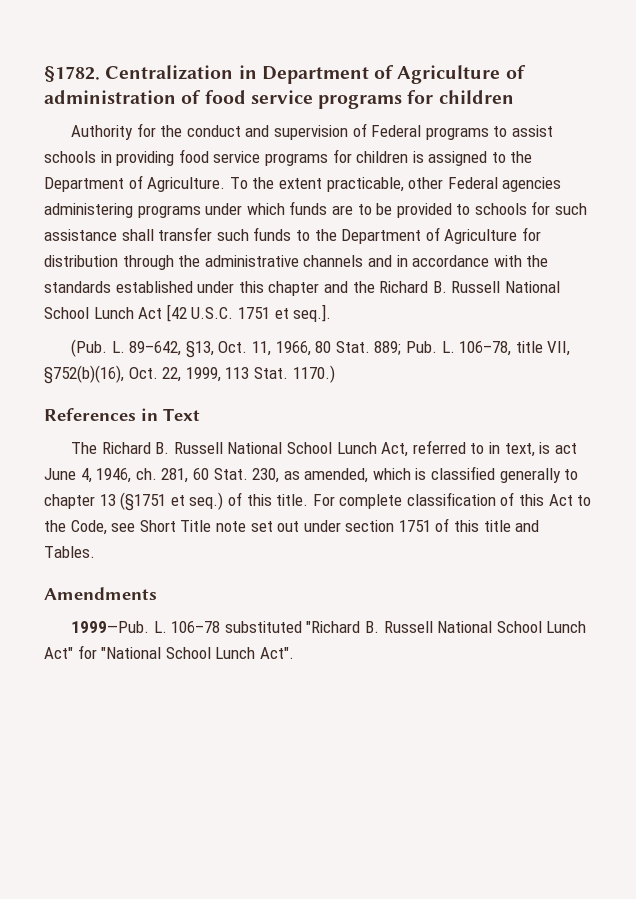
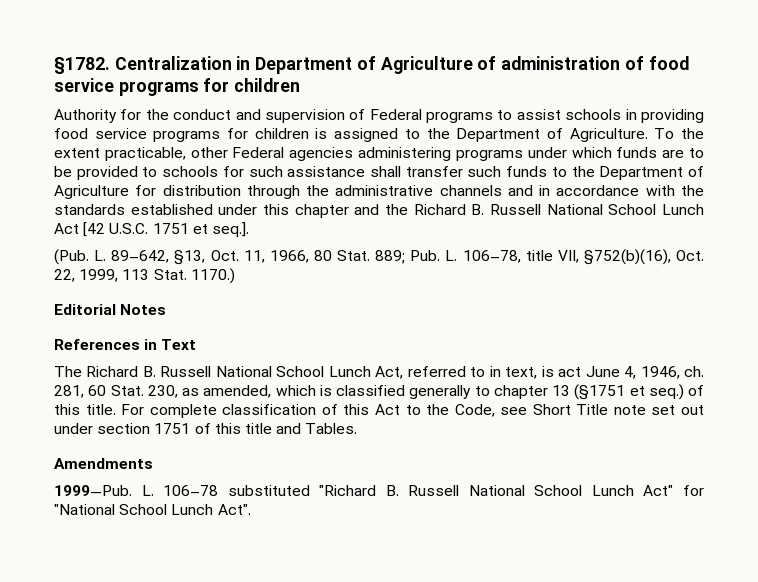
+ Editorial Notes

